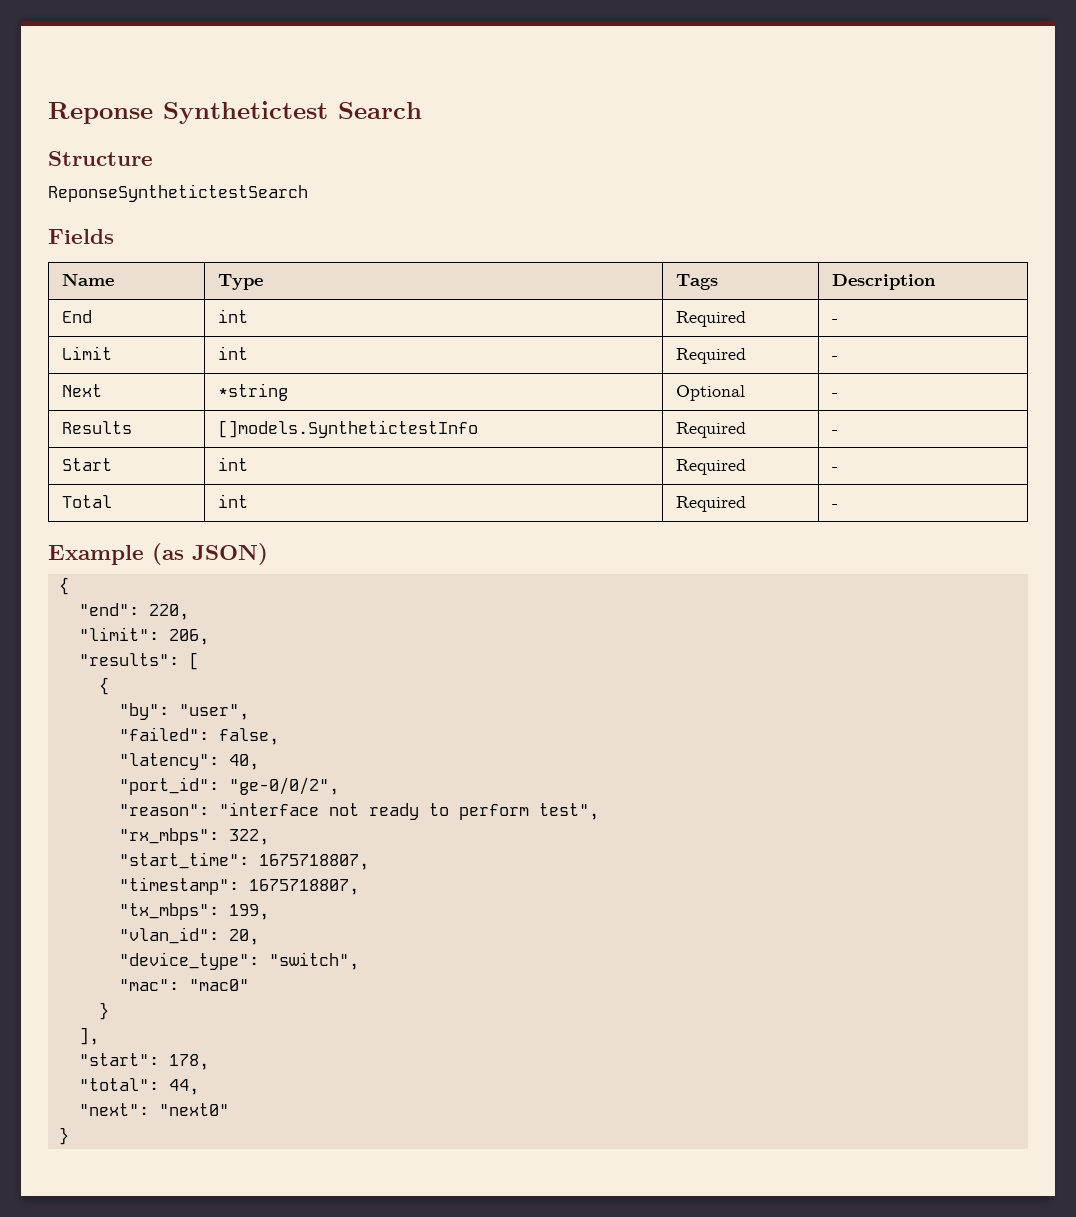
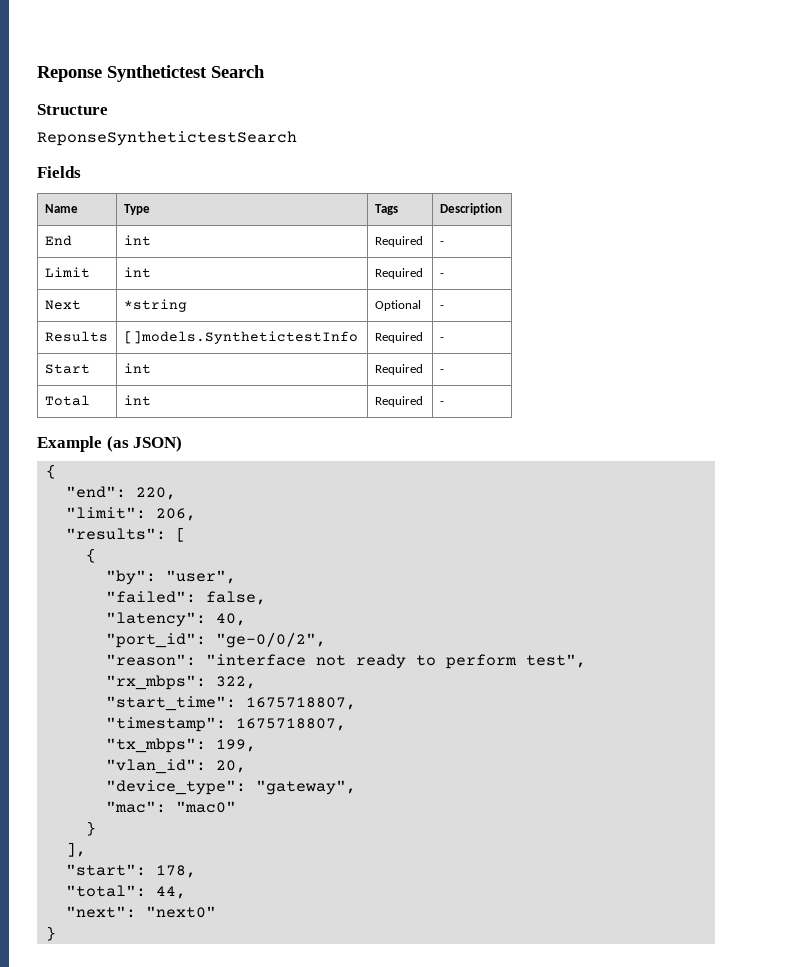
- "device_type": "switch",
+ "device_type": "gateway",

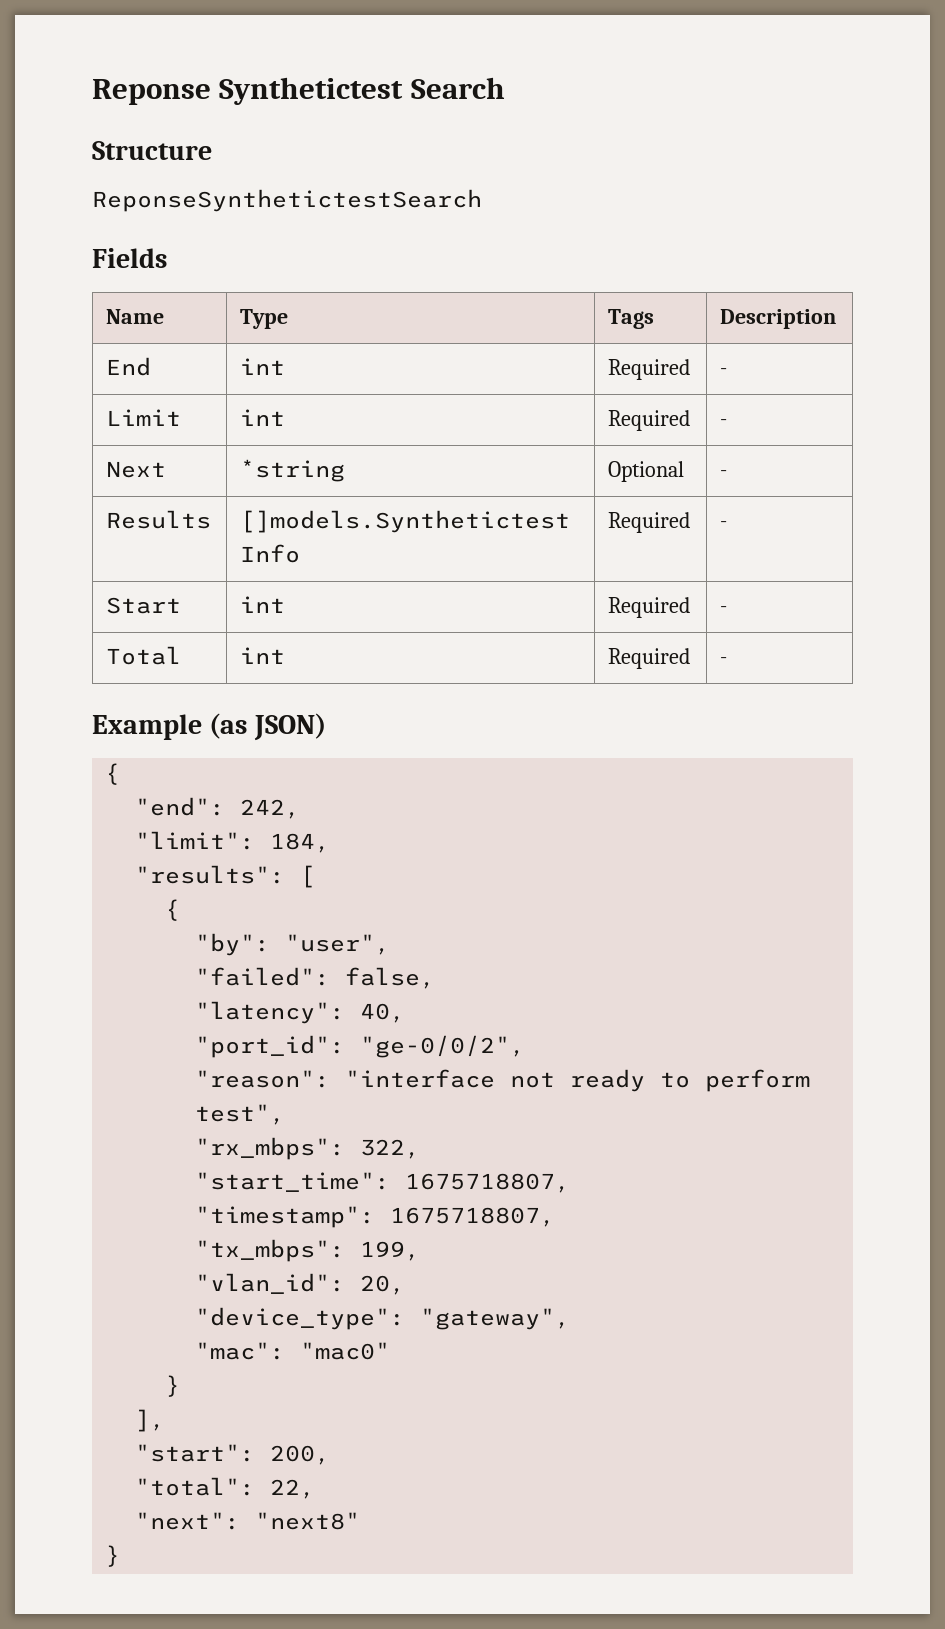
- "end": 220,
+ "end": 242,
- "limit": 206,
+ "limit": 184,
- "start": 178,
+ "start": 200,
- "total": 44,
+ "total": 22,
- "next": "next0"
+ "next": "next8"

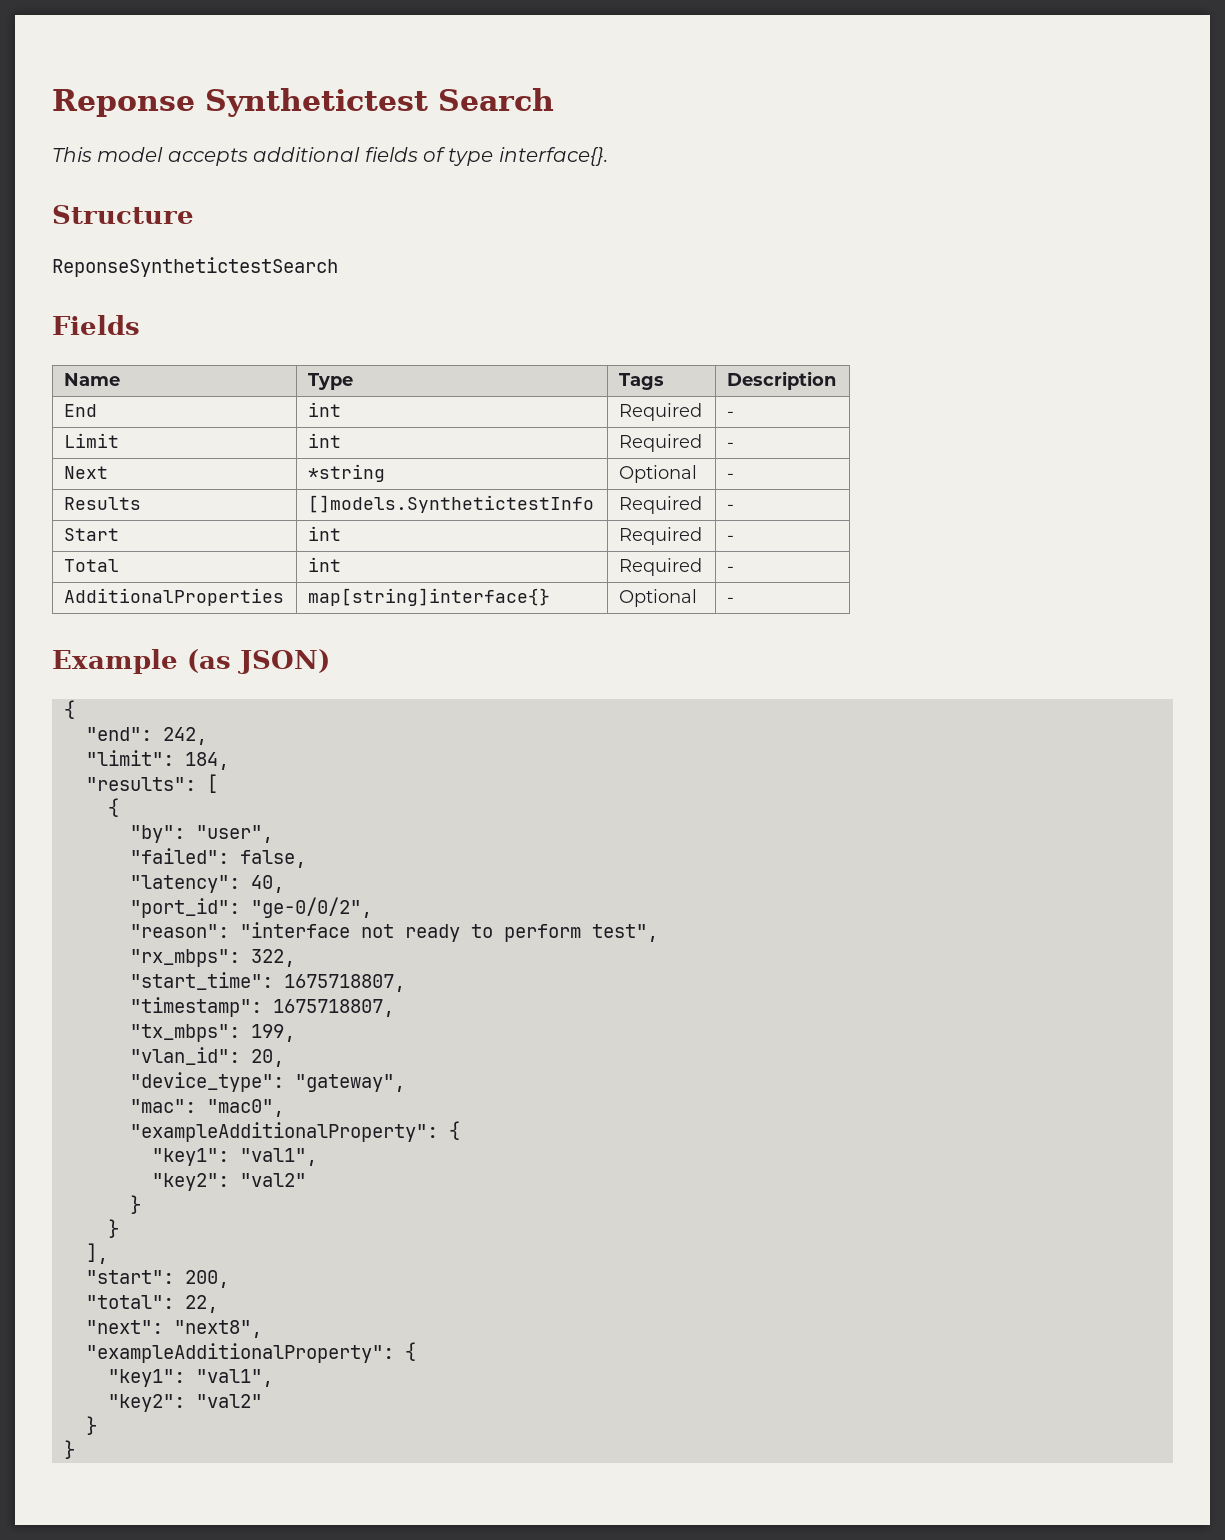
+ This model accepts additional fields of type interface{}.
+ AdditionalProperties | map[string]interface{} | Optional | -
- "mac": "mac0"
+ "mac": "mac0",
+ "exampleAdditionalProperty": {
+ "key1": "val1",
+ "key2": "val2"
+ }
- "next": "next8"
+ "next": "next8",
+ "exampleAdditionalProperty": {
+ "key1": "val1",
+ "key2": "val2"
+ }

